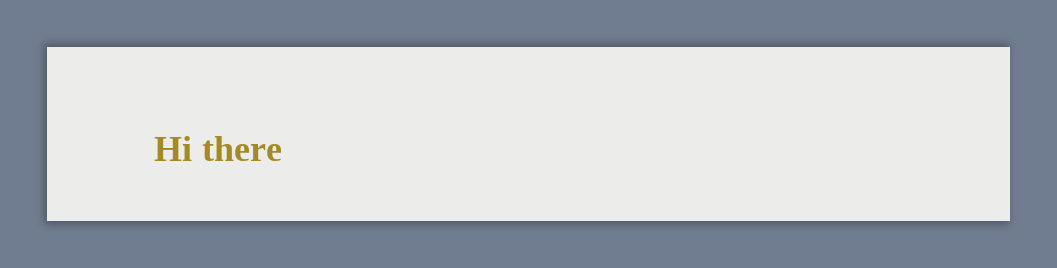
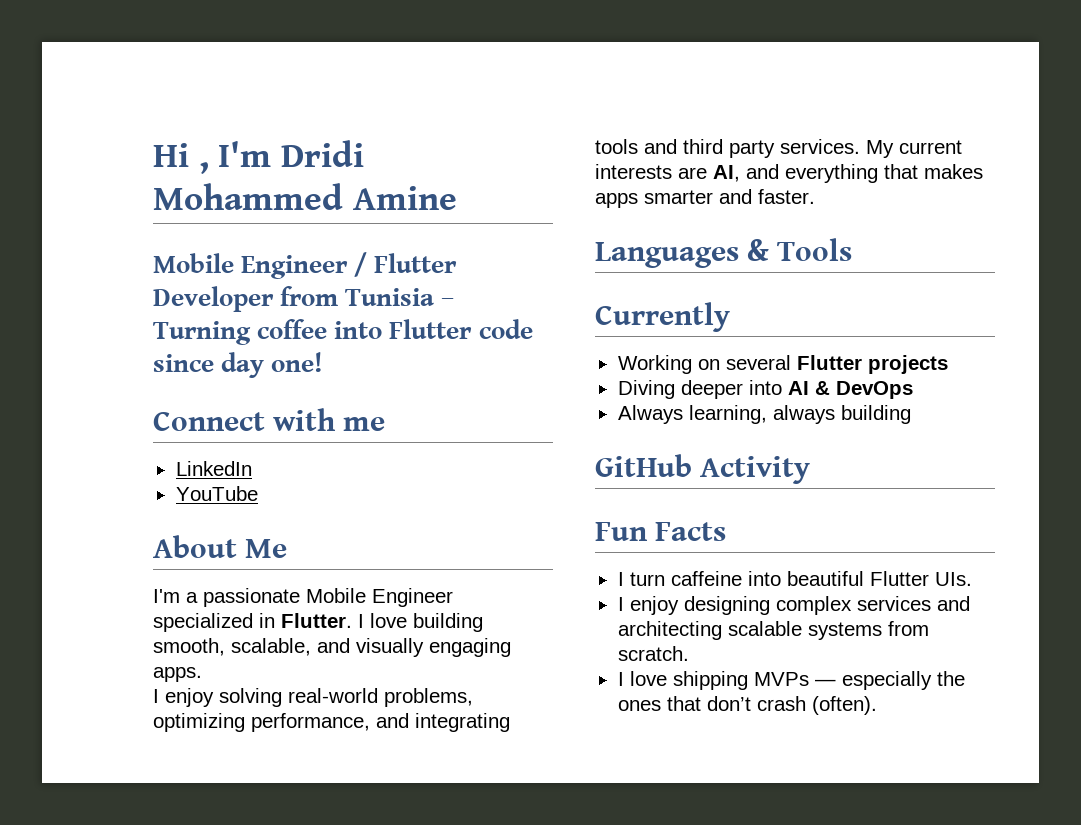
- Hi there
+ Hi , I'm Dridi Mohammed Amine
+ Mobile Engineer / Flutter Developer from Tunisia – Turning coffee into Flutter code since day one!
+ Connect with me
+ LinkedIn
+ YouTube
+ About Me
+ I'm a passionate Mobile Engineer specialized in Flutter. I love building smooth, scalable, and visually engaging apps.
+ I enjoy solving real-world problems, optimizing performance, and integrating tools and third party services. My current interests are AI, and everything that makes apps smarter and faster.
+ Languages & Tools
+ Currently
+ Working on several Flutter projects
+ Diving deeper into AI & DevOps
+ Always learning, always building
+ GitHub Activity
+ Fun Facts
+ I turn caffeine into beautiful Flutter UIs.
+ I enjoy designing complex services and architecting scalable systems from scratch.
+ I love shipping MVPs — especially the ones that don’t crash (often).

